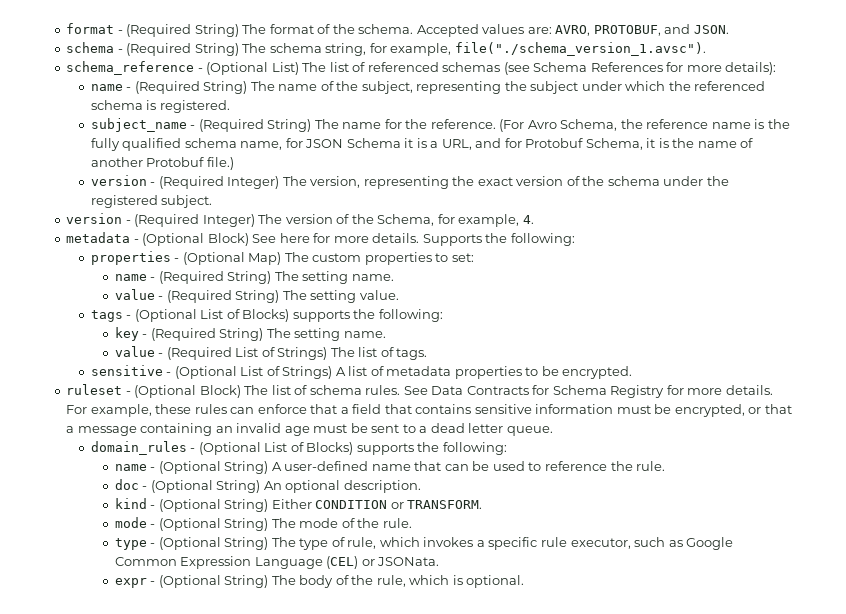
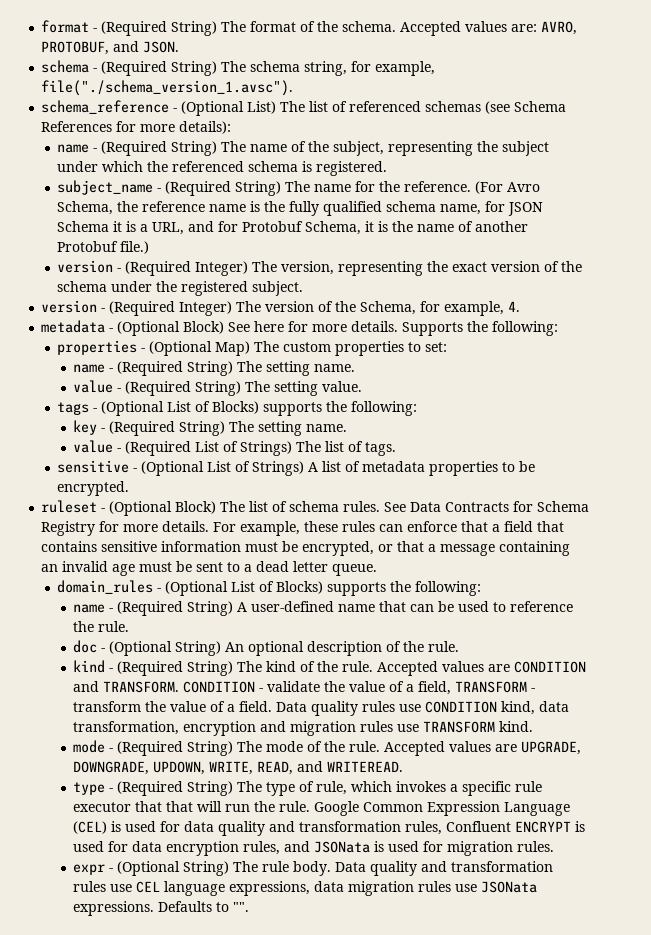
- name - (Optional String) A user-defined name that can be used to reference the rule.
+ name - (Required String) A user-defined name that can be used to reference the rule.
- doc - (Optional String) An optional description.
- kind - (Optional String) Either CONDITION or TRANSFORM.
+ doc - (Optional String) An optional description of the rule.
+ kind - (Required String) The kind of the rule. Accepted values are CONDITION and TRANSFORM. CONDITION - validate the value of a field, TRANSFORM - transform the value of a field. Data quality rules use CONDITION kind, data transformation, encryption and migration rules use TRANSFORM kind.
- mode - (Optional String) The mode of the rule.
+ mode - (Required String) The mode of the rule. Accepted values are UPGRADE, DOWNGRADE, UPDOWN, WRITE, READ, and WRITEREAD.
- type - (Optional String) The type of rule, which invokes a specific rule executor, such as Google Common Expression Language (CEL) or JSONata.
+ type - (Required String) The type of rule, which invokes a specific rule executor that that will run the rule. Google Common Expression Language (CEL) is used for data quality and transformation rules, Confluent ENCRYPT is used for data encryption rules, and JSONata is used for migration rules.
- expr - (Optional String) The body of the rule, which is optional.
+ expr - (Optional String) The rule body. Data quality and transformation rules use CEL language expressions, data migration rules use JSONata expressions. Defaults to "".

